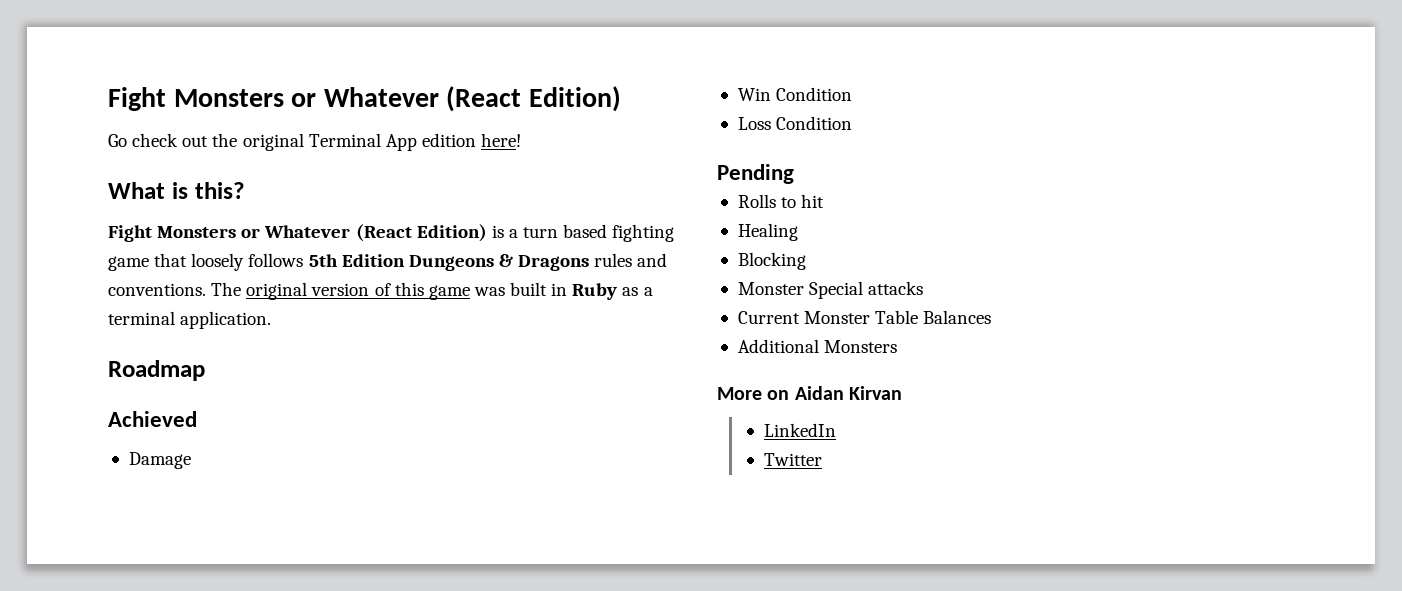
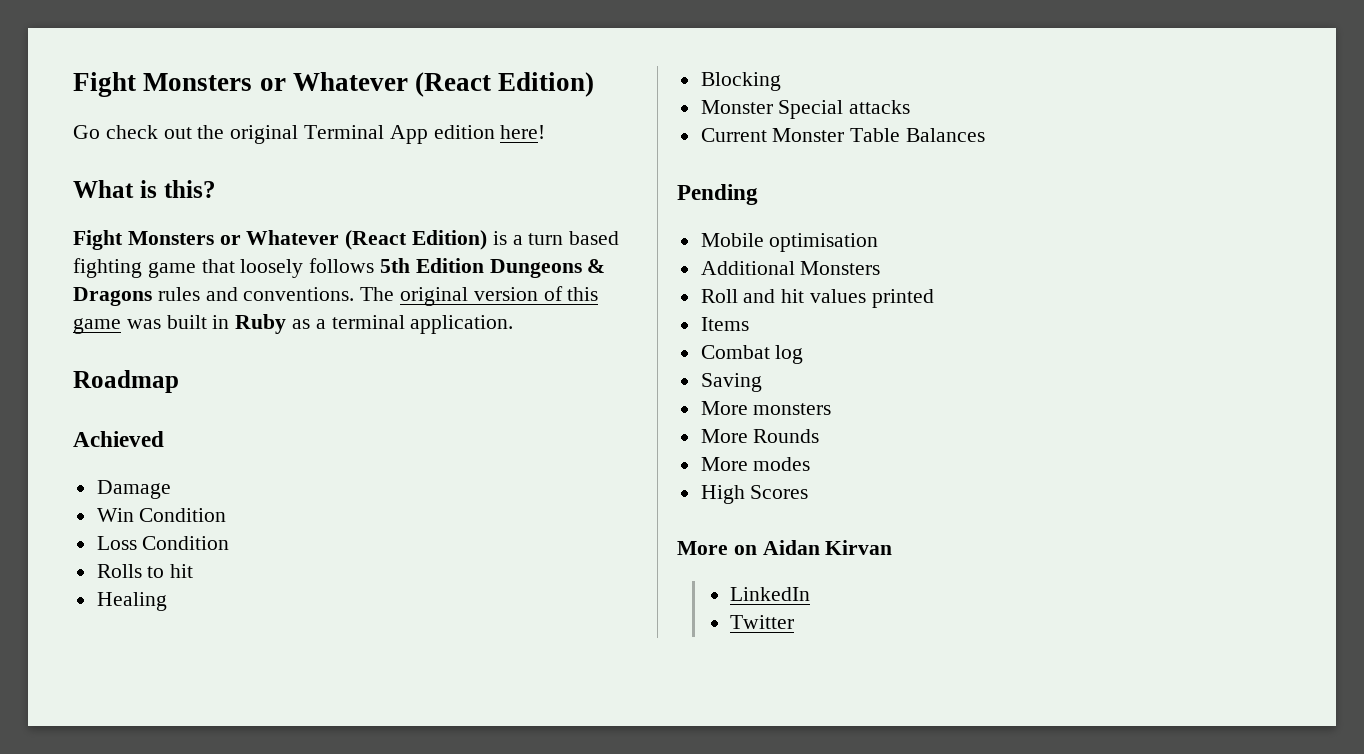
- Pending
+ Pending
+ Mobile optimisation
+ Roll and hit values printed
+ Items
+ Combat log
+ Saving
+ More monsters
+ More Rounds
+ More modes
+ High Scores

